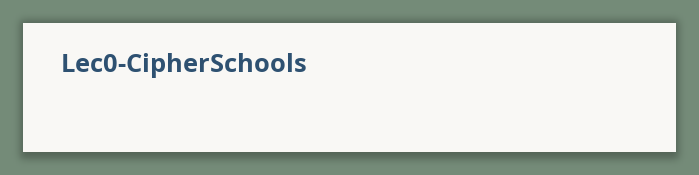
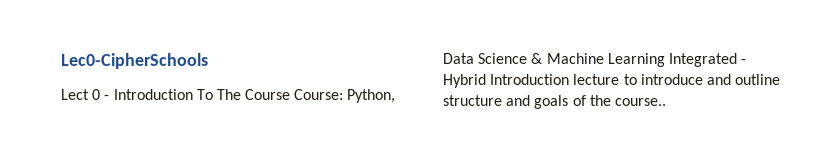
+ Lect 0 - Introduction To The Course Course: Python, Data Science & Machine Learning Integrated - Hybrid Introduction lecture to introduce and outline structure and goals of the course..

